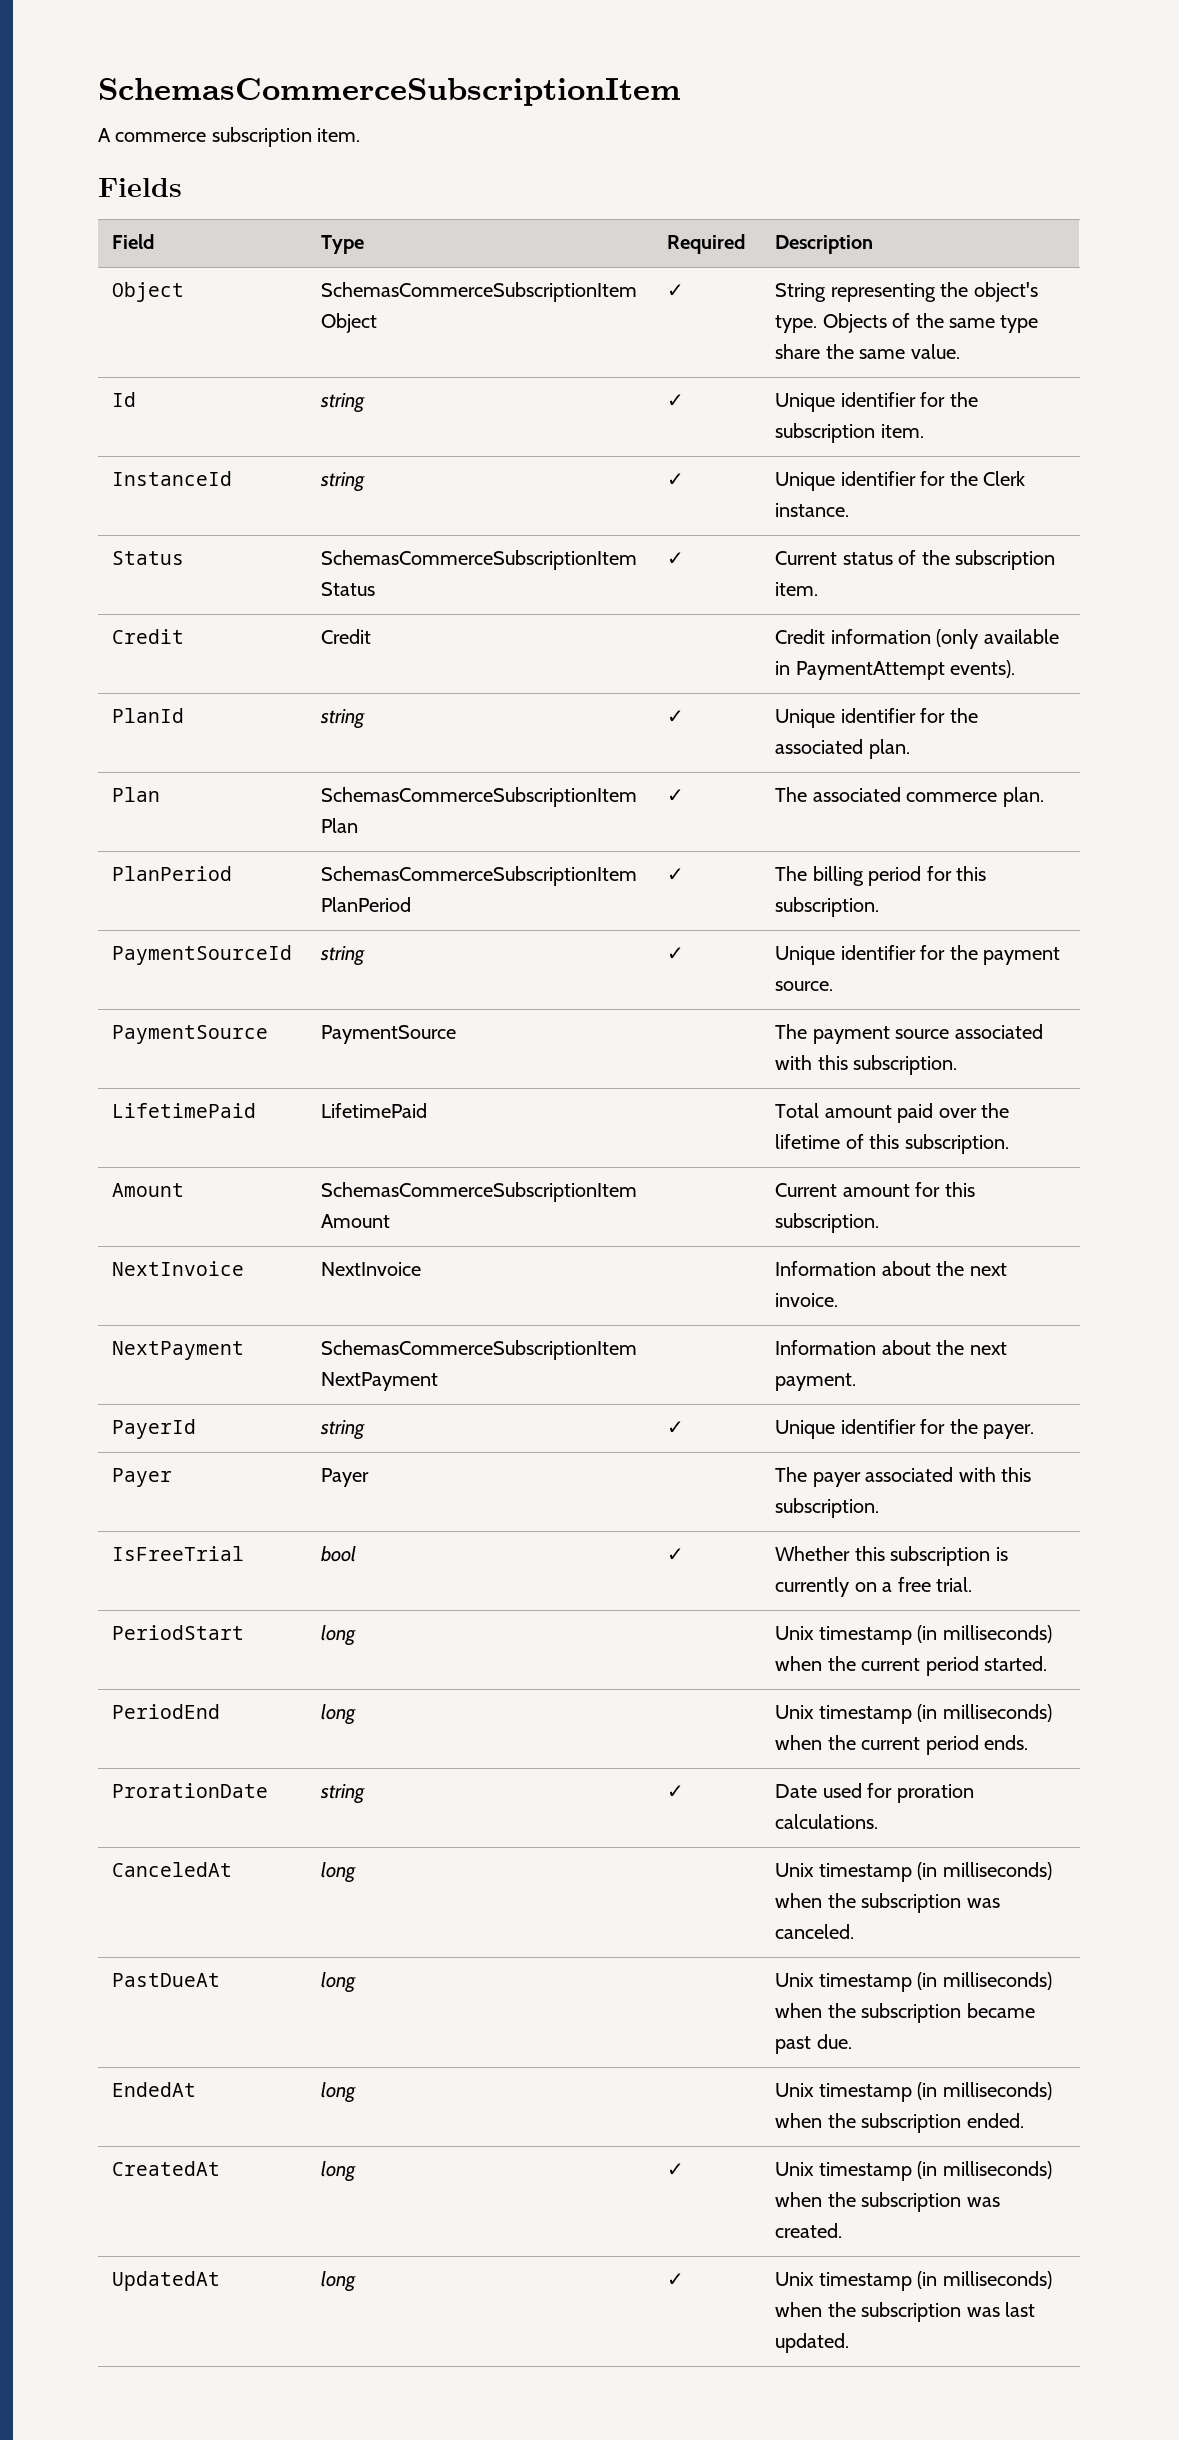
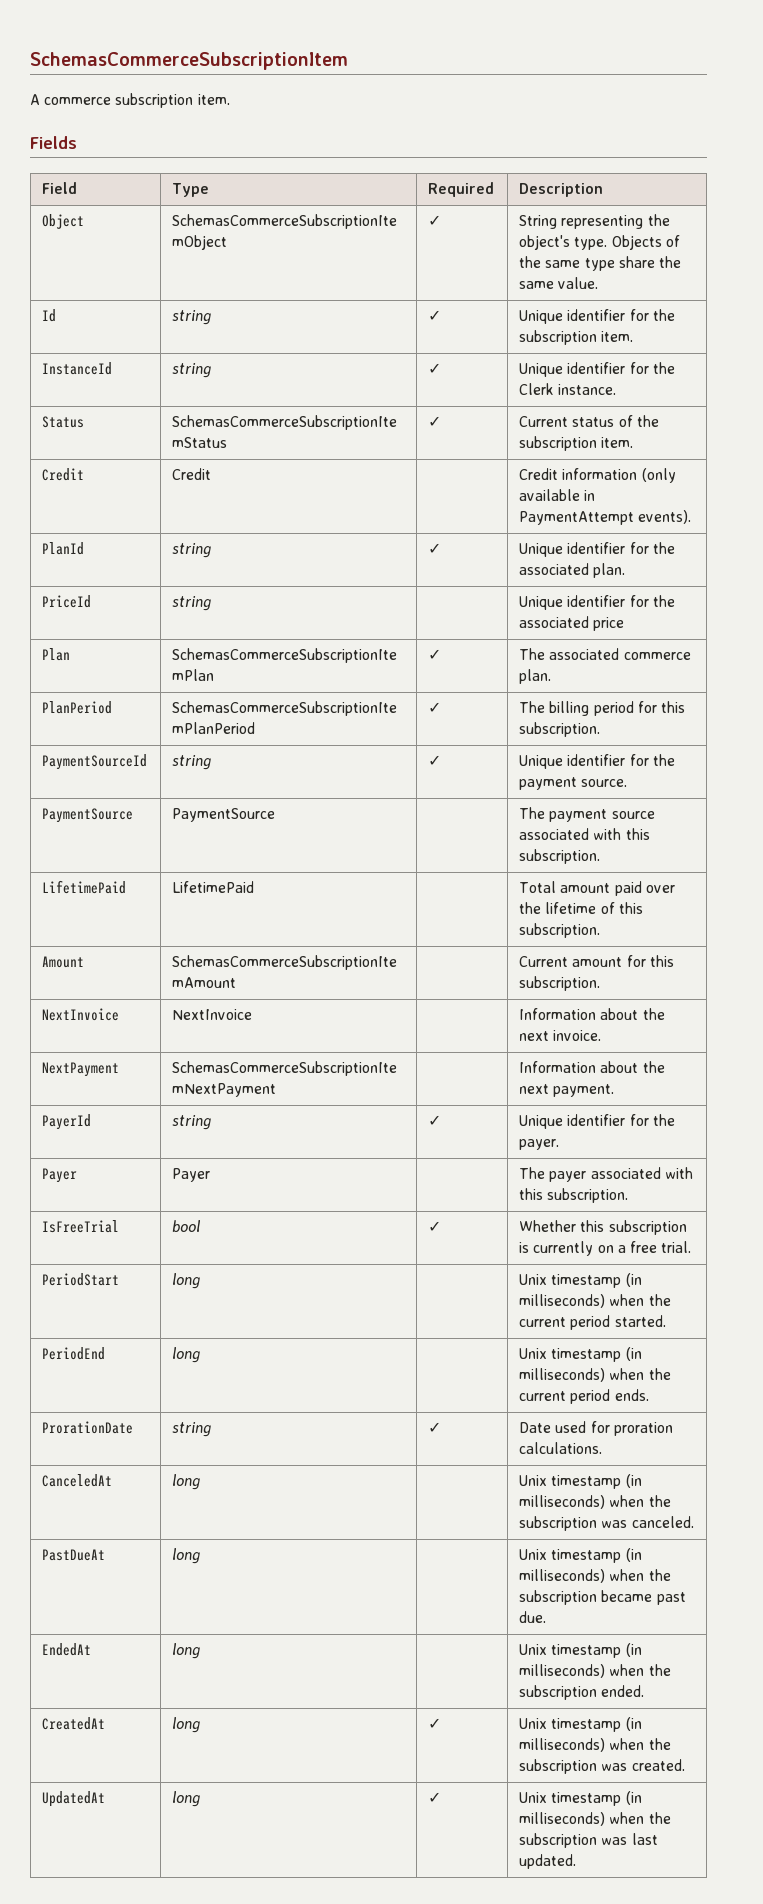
+ PriceId | string | | Unique identifier for the associated price

